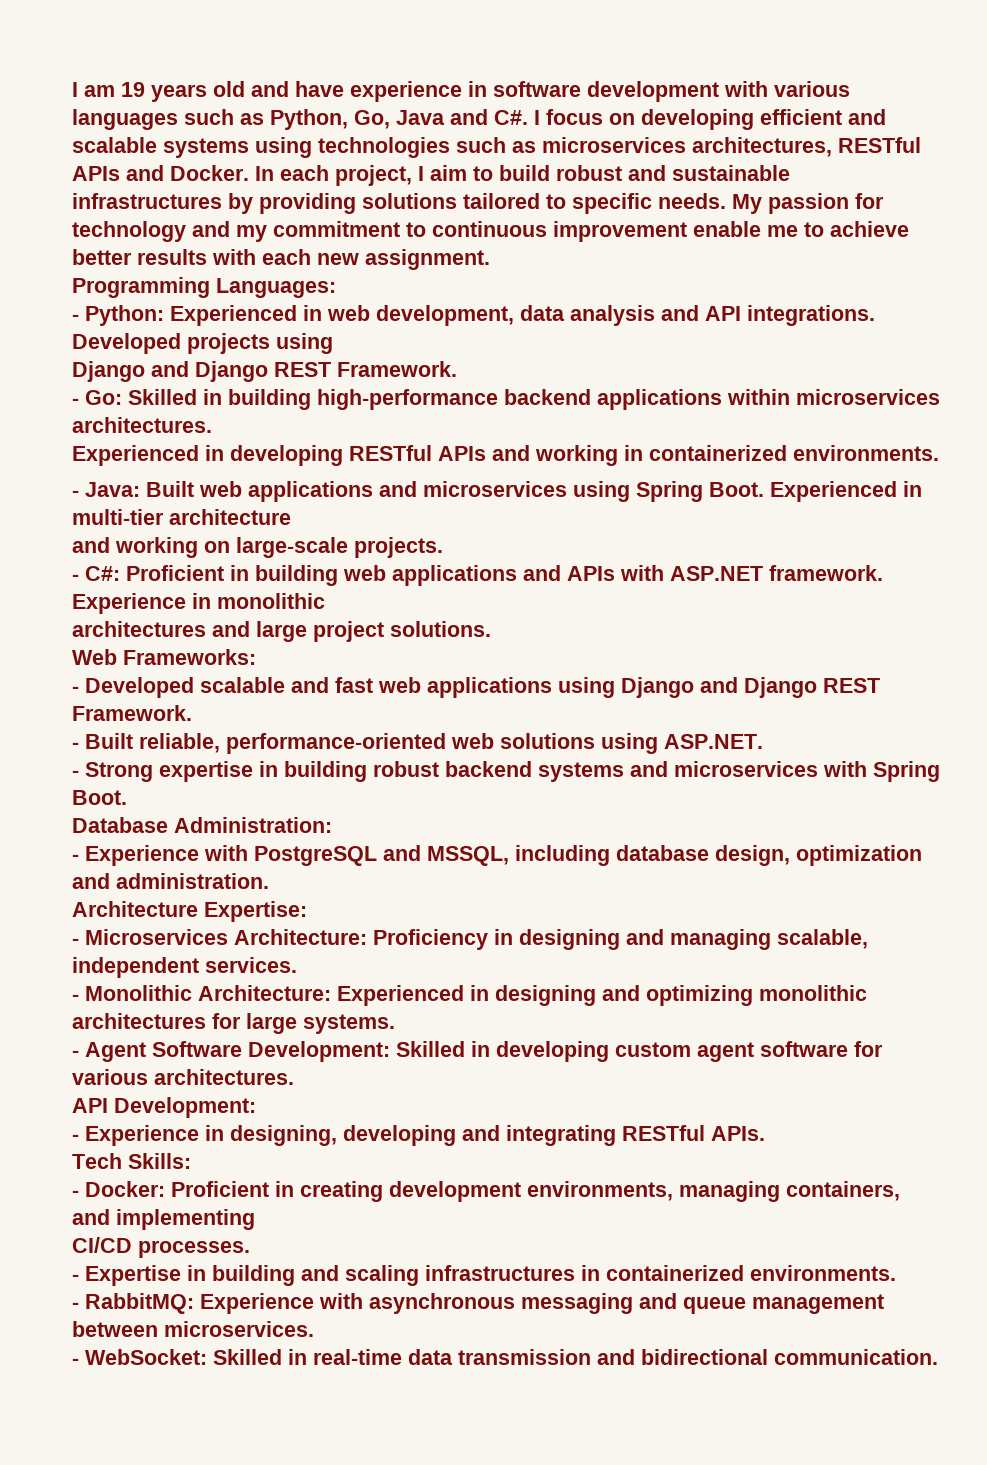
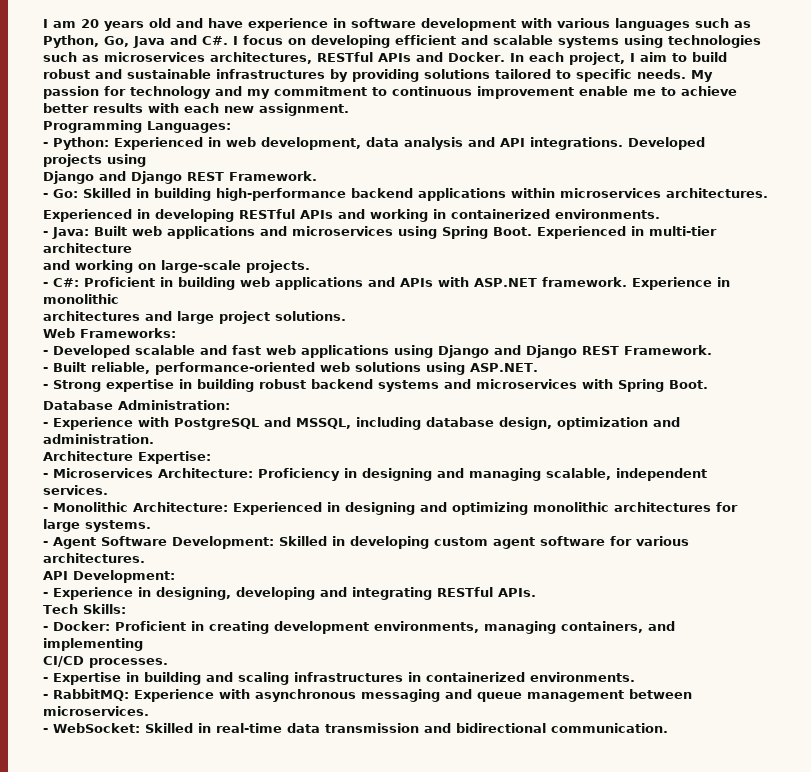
- I am 19 years old and have experience in software development with various languages such as Python, Go, Java and C#. I focus on developing efficient and scalable systems using technologies such as microservices architectures, RESTful APIs and Docker.
+ I am 20 years old and have experience in software development with various languages such as Python, Go, Java and C#. I focus on developing efficient and scalable systems using technologies such as microservices architectures, RESTful APIs and Docker.

